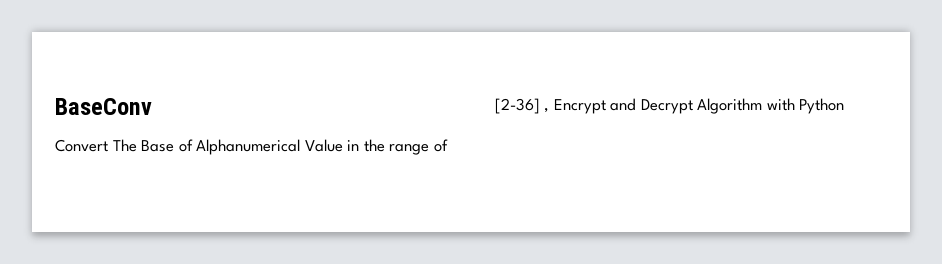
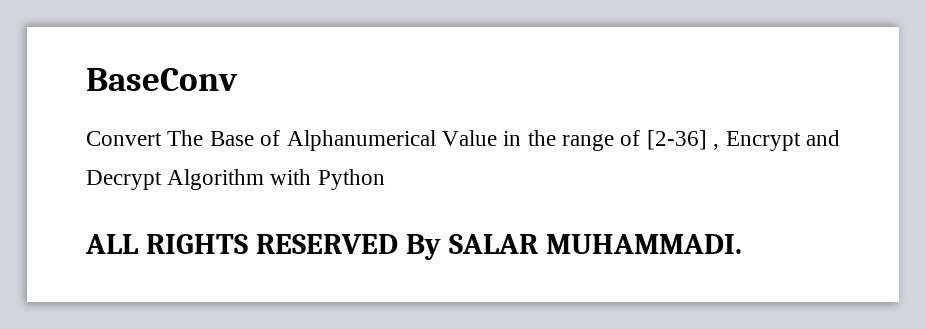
+ ALL RIGHTS RESERVED By SALAR MUHAMMADI.

